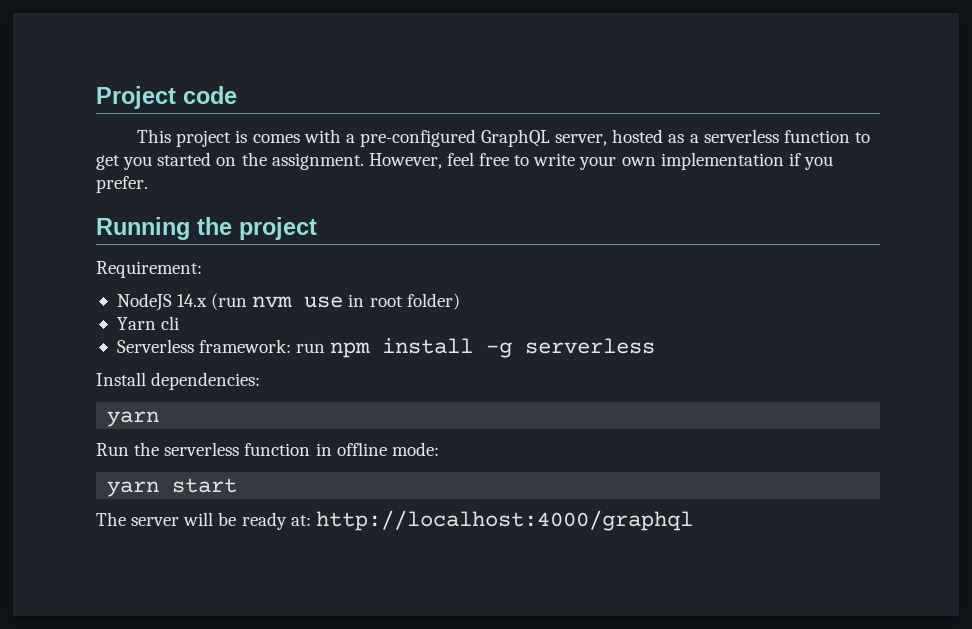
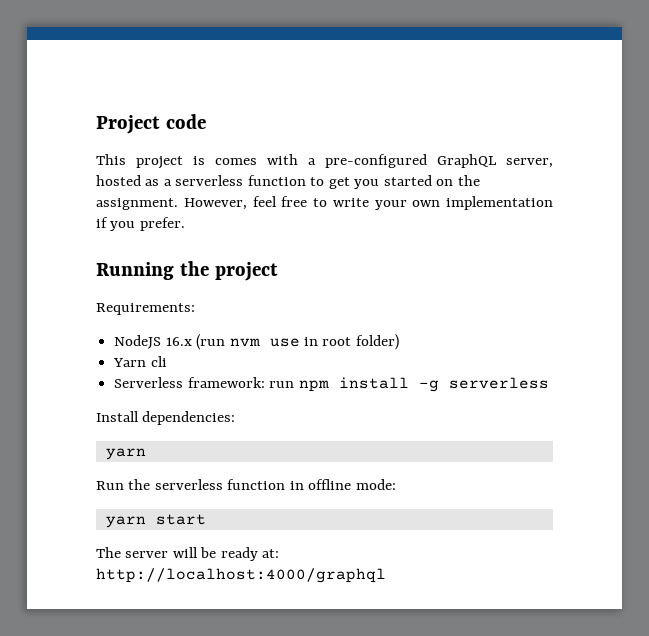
- Requirement:
+ Requirements:
- NodeJS 14.x (run nvm use in root folder)
+ NodeJS 16.x (run nvm use in root folder)

